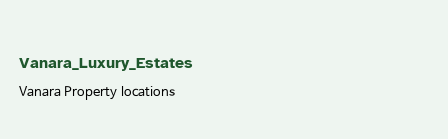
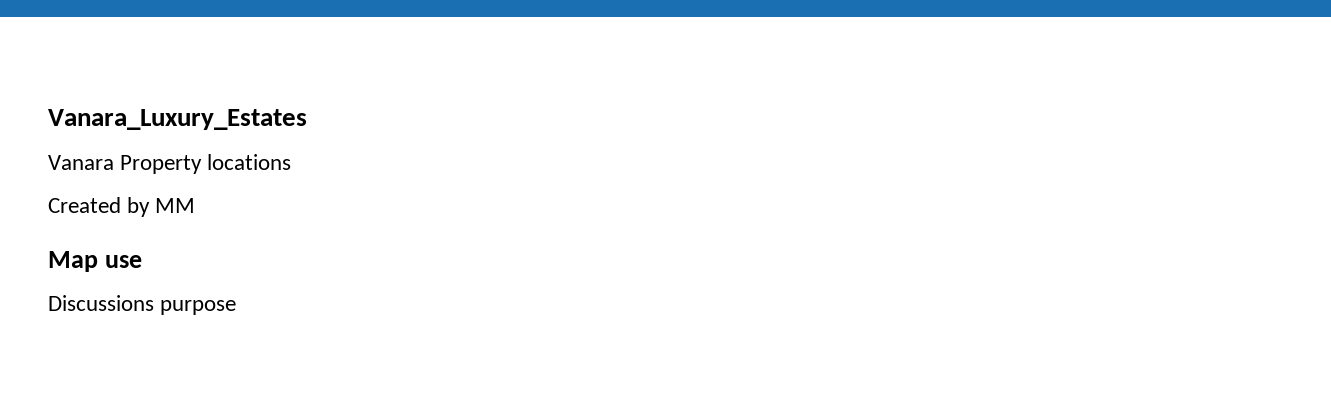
+ Created by MM
+ Map use
+ Discussions purpose

